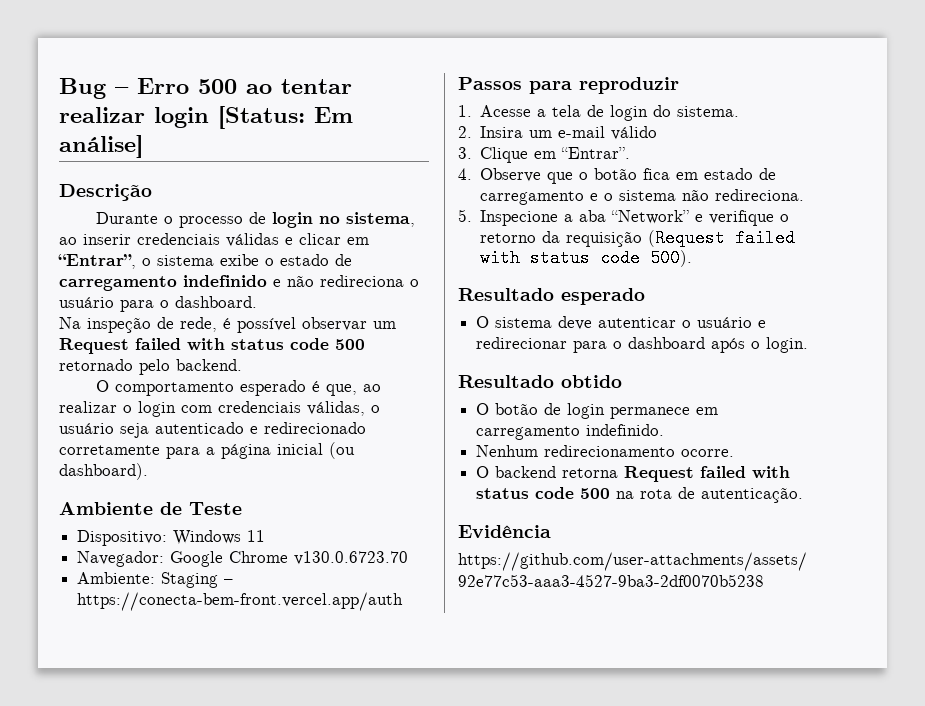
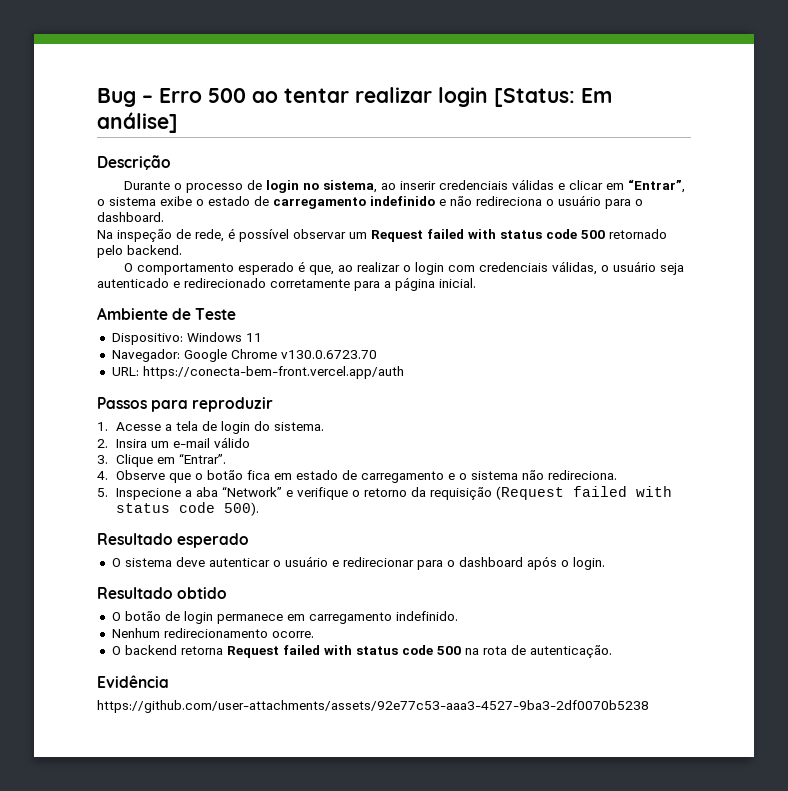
- O comportamento esperado é que, ao realizar o login com credenciais válidas, o usuário seja autenticado e redirecionado corretamente para a página inicial (ou dashboard).
+ O comportamento esperado é que, ao realizar o login com credenciais válidas, o usuário seja autenticado e redirecionado corretamente para a página inicial.
- Ambiente: Staging – https://conecta-bem-front.vercel.app/auth
+ URL: https://conecta-bem-front.vercel.app/auth

